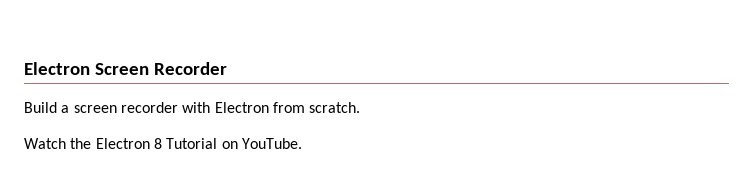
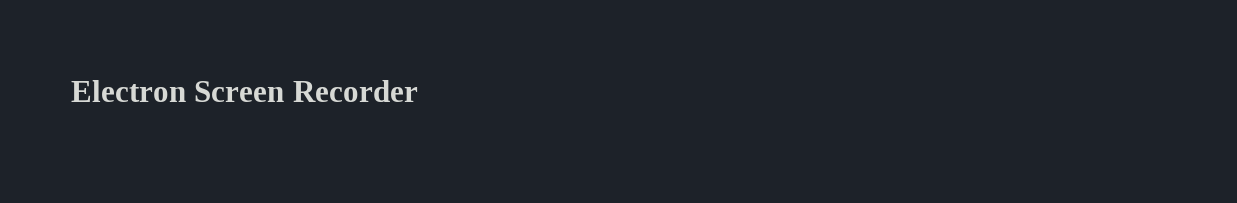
- Build a screen recorder with Electron from scratch.
- Watch the Electron 8 Tutorial on YouTube.

